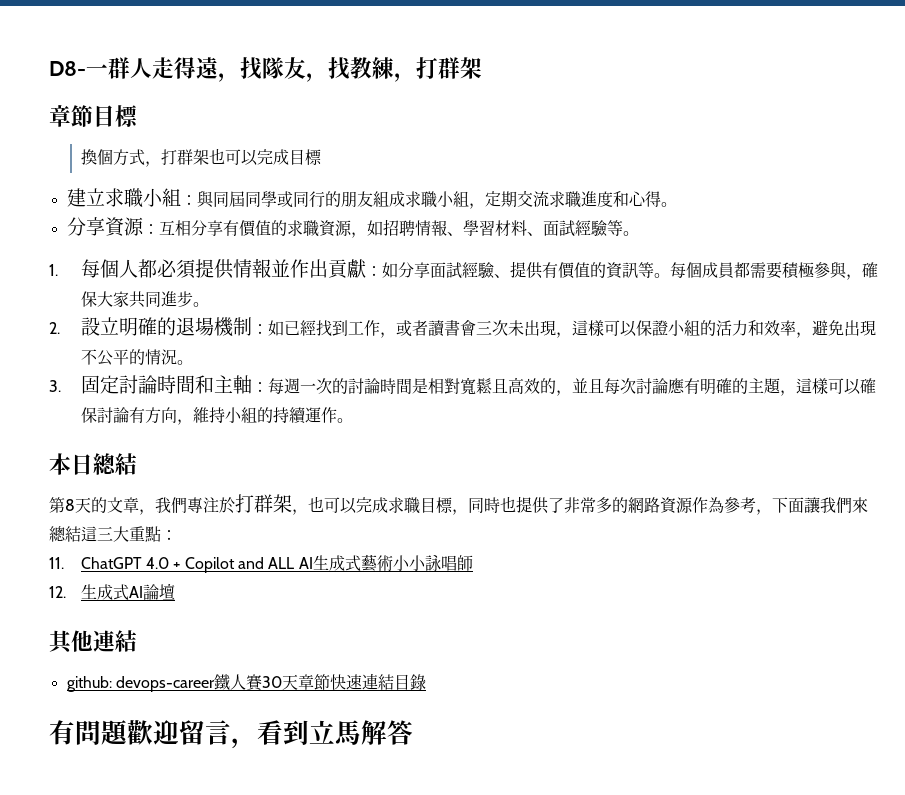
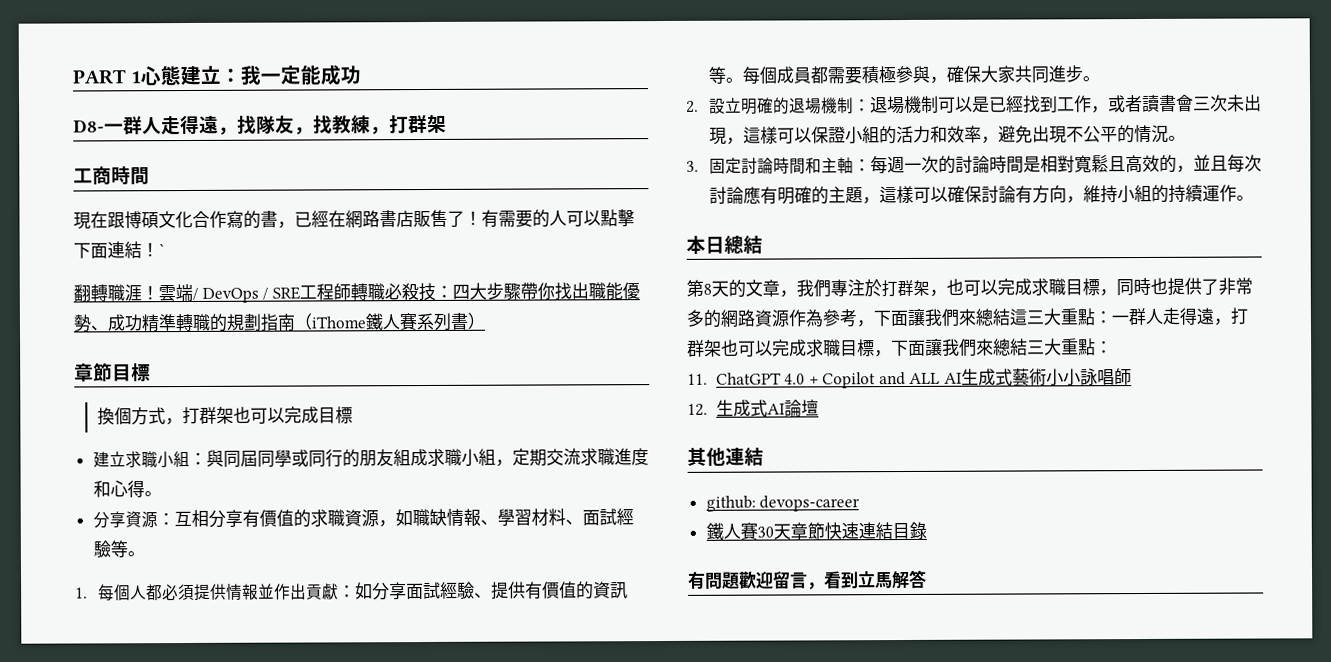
+ PART 1心態建立：我一定能成功
+ 工商時間
+ 現在跟博碩文化合作寫的書，已經在網路書店販售了！有需要的人可以點擊下面連結！`
+ 翻轉職涯！雲端/ DevOps / SRE工程師轉職必殺技：四大步驟帶你找出職能優勢、成功精準轉職的規劃指南（iThome鐵人賽系列書）
- 分享資源：互相分享有價值的求職資源，如招聘情報、學習材料、面試經驗等。
+ 分享資源：互相分享有價值的求職資源，如職缺情報、學習材料、面試經驗等。
- 2.設立明確的退場機制：如已經找到工作，或者讀書會三次未出現，這樣可以保證小組的活力和效率，避免出現不公平的情況。
+ 2.設立明確的退場機制：退場機制可以是已經找到工作，或者讀書會三次未出現，這樣可以保證小組的活力和效率，避免出現不公平的情況。
- 第8天的文章，我們專注於打群架，也可以完成求職目標，同時也提供了非常多的網路資源作為參考，下面讓我們來總結這三大重點：
+ 第8天的文章，我們專注於打群架，也可以完成求職目標，同時也提供了非常多的網路資源作為參考，下面讓我們來總結這三大重點：一群人走得遠，打群架也可以完成求職目標，下面讓我們來總結三大重點：
- github: devops-career鐵人賽30天章節快速連結目錄
+ github: devops-career
+ 鐵人賽30天章節快速連結目錄

